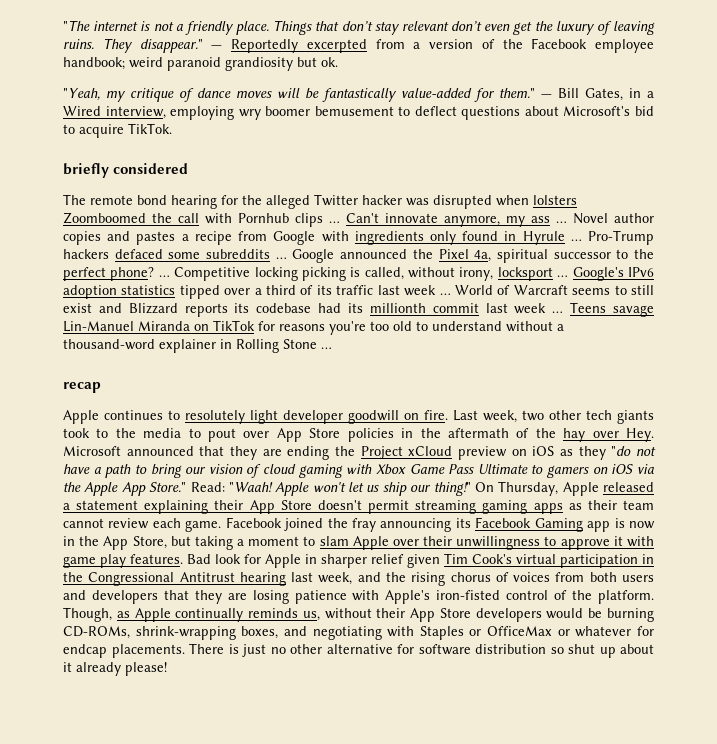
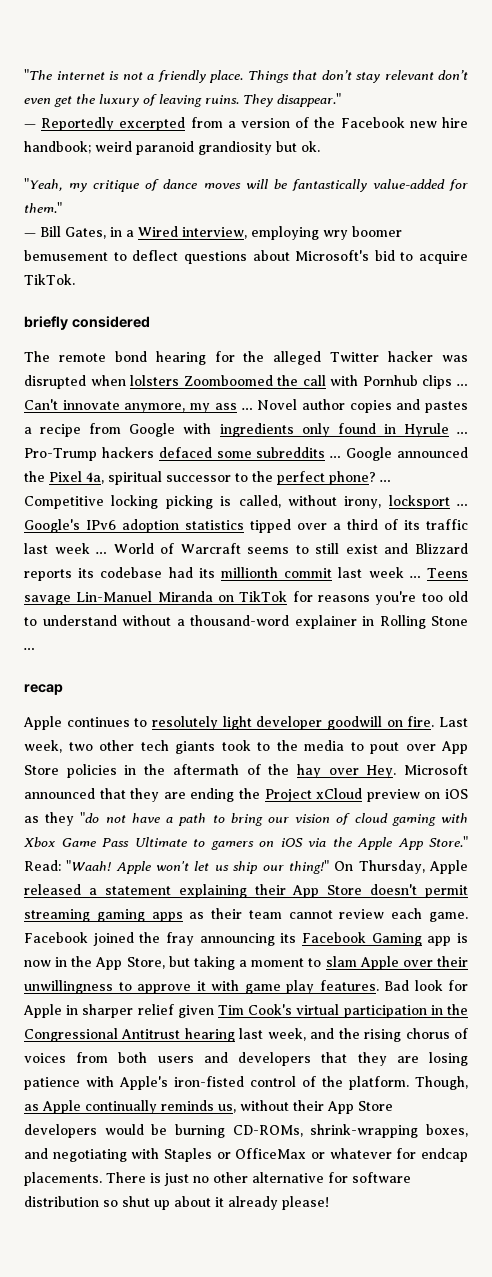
- They disappear." — Reportedly excerpted from a version of the Facebook employee handbook; weird paranoid grandiosity but ok.
+ They disappear."
+ — Reportedly excerpted from a version of the Facebook new hire handbook; weird paranoid grandiosity but ok.
- "Yeah, my critique of dance moves will be fantastically value-added for them." — Bill Gates, in a Wired interview, employing wry boomer bemusement to deflect questions about Microsoft's bid to acquire TikTok.
+ "Yeah, my critique of dance moves will be fantastically value-added for them."
+ — Bill Gates, in a Wired interview, employing wry boomer bemusement to deflect questions about Microsoft's bid to acquire TikTok.

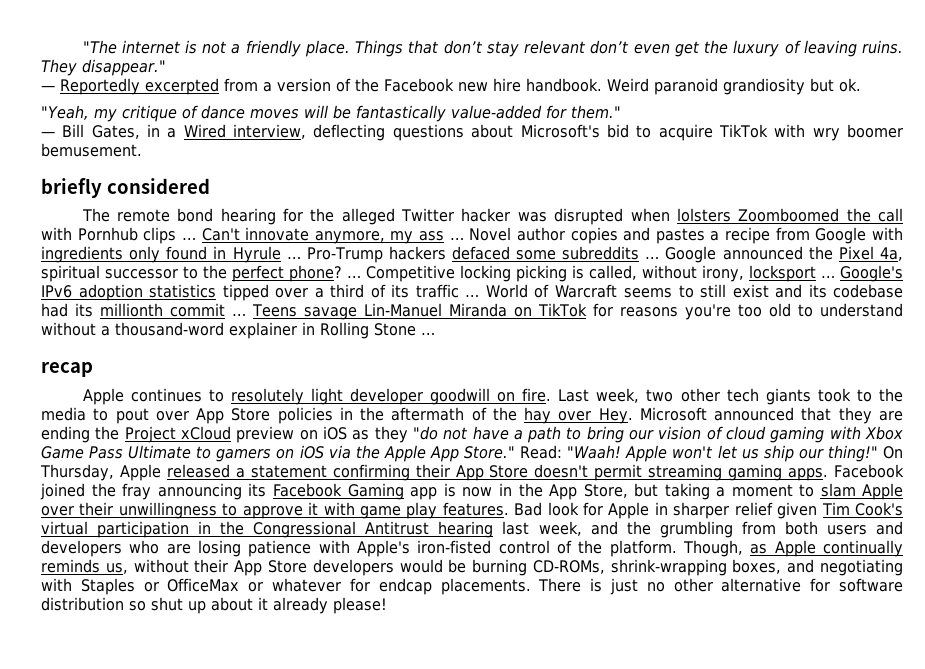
- — Reportedly excerpted from a version of the Facebook new hire handbook; weird paranoid grandiosity but ok.
+ — Reportedly excerpted from a version of the Facebook new hire handbook. Weird paranoid grandiosity but ok.
- — Bill Gates, in a Wired interview, employing wry boomer bemusement to deflect questions about Microsoft's bid to acquire TikTok.
+ — Bill Gates, in a Wired interview, deflecting questions about Microsoft's bid to acquire TikTok with wry boomer bemusement.
- Google's IPv6 adoption statistics tipped over a third of its traffic last week …
+ Google's IPv6 adoption statistics tipped over a third of its traffic …
- World of Warcraft seems to still exist and Blizzard reports its codebase had its millionth commit last week …
+ World of Warcraft seems to still exist and its codebase had its millionth commit …
- On Thursday, Apple released a statement explaining their App Store doesn't permit streaming gaming apps as their team cannot review each game.
+ On Thursday, Apple released a statement confirming their App Store doesn't permit streaming gaming apps.
- Bad look for Apple in sharper relief given Tim Cook's virtual participation in the Congressional Antitrust hearing last week, and the rising chorus of voices from both users and developers that they are losing patience with Apple's iron-fisted control of the platform.
+ Bad look for Apple in sharper relief given Tim Cook's virtual participation in the Congressional Antitrust hearing last week, and the grumbling from both users and developers who are losing patience with Apple's iron-fisted control of the platform.

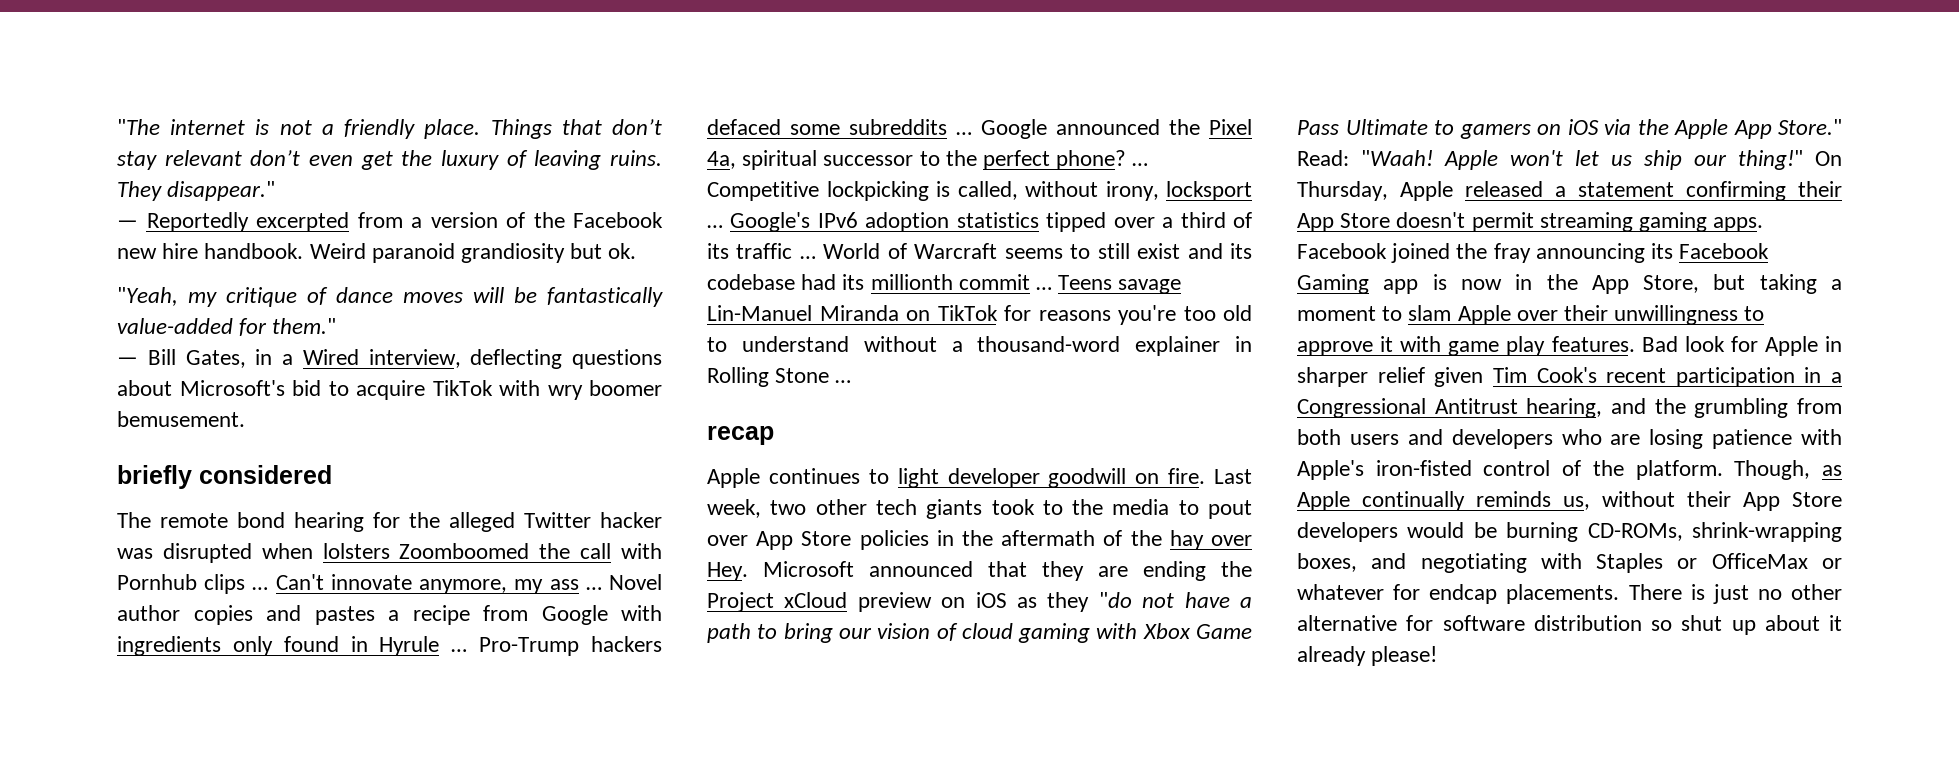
- Competitive locking picking is called, without irony, locksport …
+ Competitive lockpicking is called, without irony, locksport …
- Apple continues to resolutely light developer goodwill on fire.
+ Apple continues to light developer goodwill on fire.
- Bad look for Apple in sharper relief given Tim Cook's virtual participation in the Congressional Antitrust hearing last week, and the grumbling from both users and developers who are losing patience with Apple's iron-fisted control of the platform.
+ Bad look for Apple in sharper relief given Tim Cook's recent participation in a Congressional Antitrust hearing, and the grumbling from both users and developers who are losing patience with Apple's iron-fisted control of the platform.

